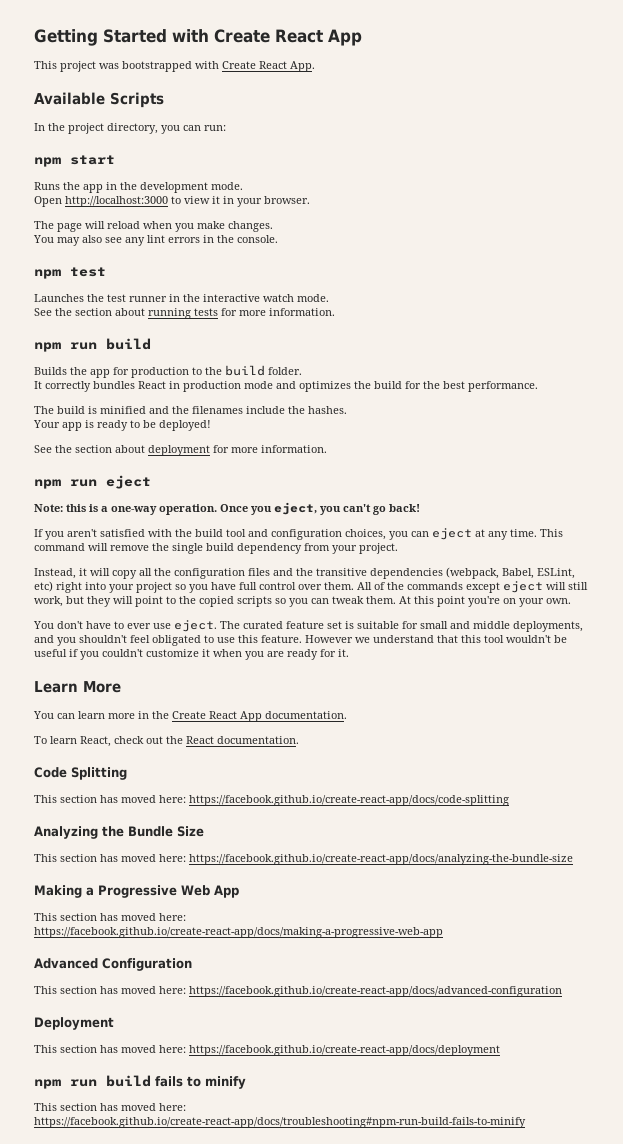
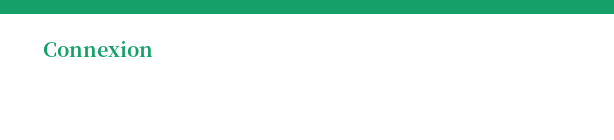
- Getting Started with Create React App
- This project was bootstrapped with Create React App.
- Available Scripts
- In the project directory, you can run:
- npm start
- Runs the app in the development mode.
- Open http://localhost:3000 to view it in your browser.
- The page will reload when you make changes.
- You may also see any lint errors in the console.
- npm test
- Launches the test runner in the interactive watch mode.
- See the section about running tests for more information.
- npm run build
- Builds the app for production to the build folder.
- It correctly bundles React in production mode and optimizes the build for the best performance.
- The build is minified and the filenames include the hashes.
- Your app is ready to be deployed!
- See the section about deployment for more information.
- npm run eject
- Note: this is a one-way operation. Once you eject, you can't go back!
- If you aren't satisfied with the build tool and configuration choices, you can eject at any time. This command will remove the single build dependency from your project.
- Instead, it will copy all the configuration files and the transitive dependencies (webpack, Babel, ESLint, etc) right into your project so you have full control over them. All of the commands except eject will still work, but they will point to the copied scripts so you can tweak them. At this point you're on your own.
- You don't have to ever use eject. The curated feature set is suitable for small and middle deployments, and you shouldn't feel obligated to use this feature. However we understand that this tool wouldn't be useful if you couldn't customize it when you are ready for it.
- Learn More
- You can learn more in the Create React App documentation.
- To learn React, check out the React documentation.
- Code Splitting
- This section has moved here: https://facebook.github.io/create-react-app/docs/code-splitting
- Analyzing the Bundle Size
- This section has moved here: https://facebook.github.io/create-react-app/docs/analyzing-the-bundle-size
- Making a Progressive Web App
- This section has moved here: https://facebook.github.io/create-react-app/docs/making-a-progressive-web-app
- Advanced Configuration
- This section has moved here: https://facebook.github.io/create-react-app/docs/advanced-configuration
- Deployment
- This section has moved here: https://facebook.github.io/create-react-app/docs/deployment
- npm run build fails to minify
- This section has moved here: https://facebook.github.io/create-react-app/docs/troubleshooting#npm-run-build-fails-to-minify
+ Connexion

